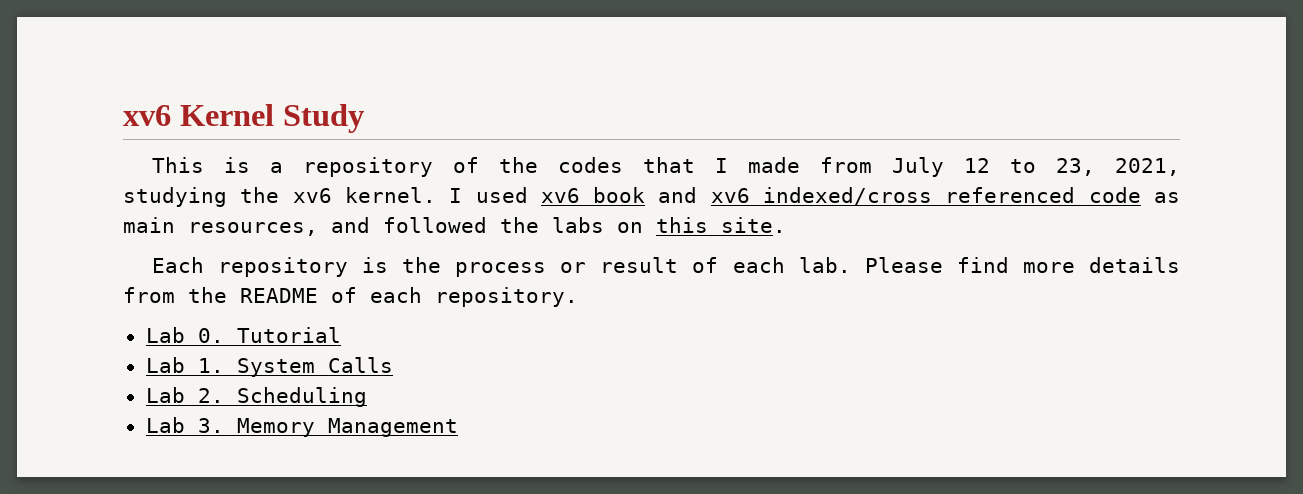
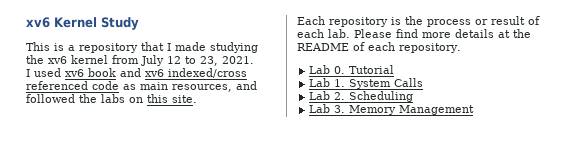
- This is a repository of the codes that I made from July 12 to 23, 2021, studying the xv6 kernel. I used xv6 book and xv6 indexed/cross referenced code as main resources, and followed the labs on this site.
+ This is a repository that I made studying the xv6 kernel from July 12 to 23, 2021.
+ I used xv6 book and xv6 indexed/cross referenced code as main resources, and followed the labs on this site.
- Please find more details from the README of each repository.
+ Please find more details at the README of each repository.

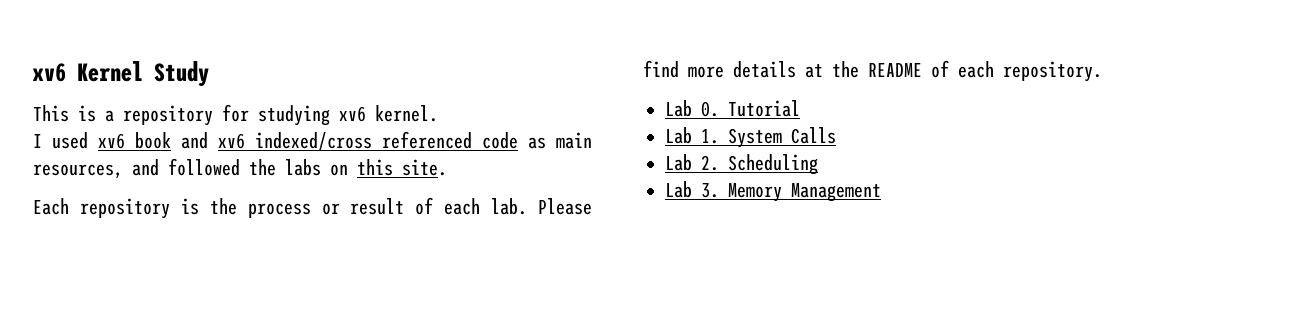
- This is a repository that I made studying the xv6 kernel from July 12 to 23, 2021.
+ This is a repository for studying xv6 kernel.

